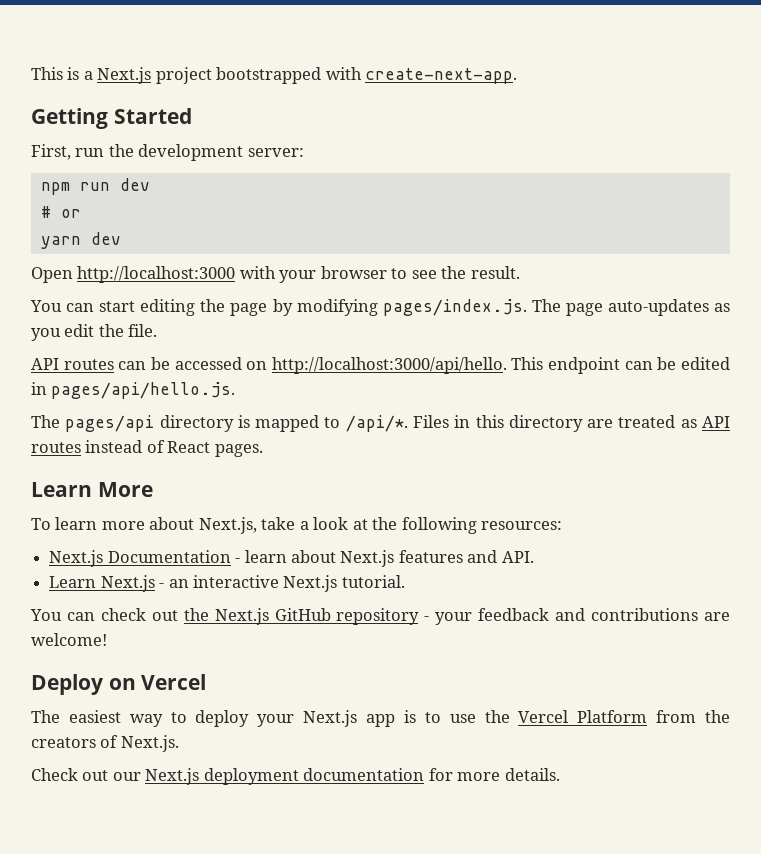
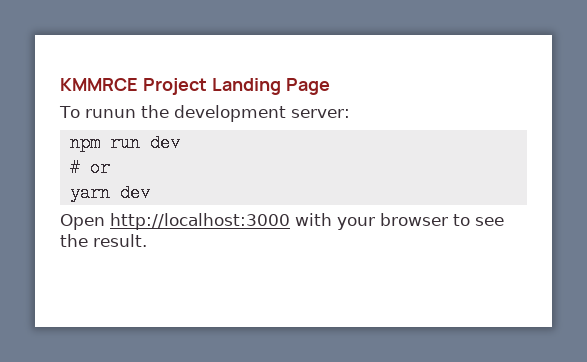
- This is a Next.js project bootstrapped with create-next-app.
- Getting Started
- First, run the development server:
+ KMMRCE Project Landing Page
+ To runun the development server:
- You can start editing the page by modifying pages/index.js. The page auto-updates as you edit the file.
- API routes can be accessed on http://localhost:3000/api/hello. This endpoint can be edited in pages/api/hello.js.
- The pages/api directory is mapped to /api/*. Files in this directory are treated as API routes instead of React pages.
- Learn More
- To learn more about Next.js, take a look at the following resources:
- Next.js Documentation - learn about Next.js features and API.
- Learn Next.js - an interactive Next.js tutorial.
- You can check out the Next.js GitHub repository - your feedback and contributions are welcome!
- Deploy on Vercel
- The easiest way to deploy your Next.js app is to use the Vercel Platform from the creators of Next.js.
- Check out our Next.js deployment documentation for more details.

